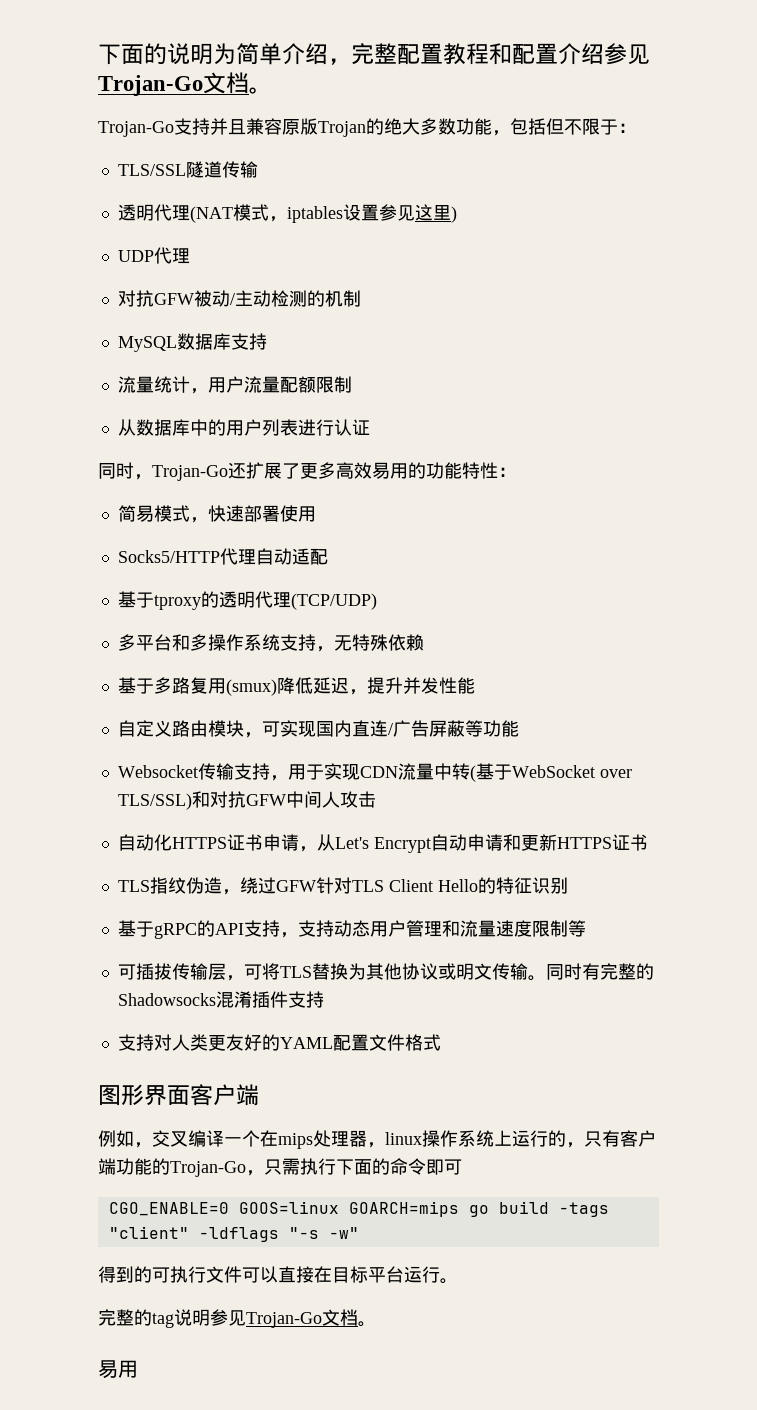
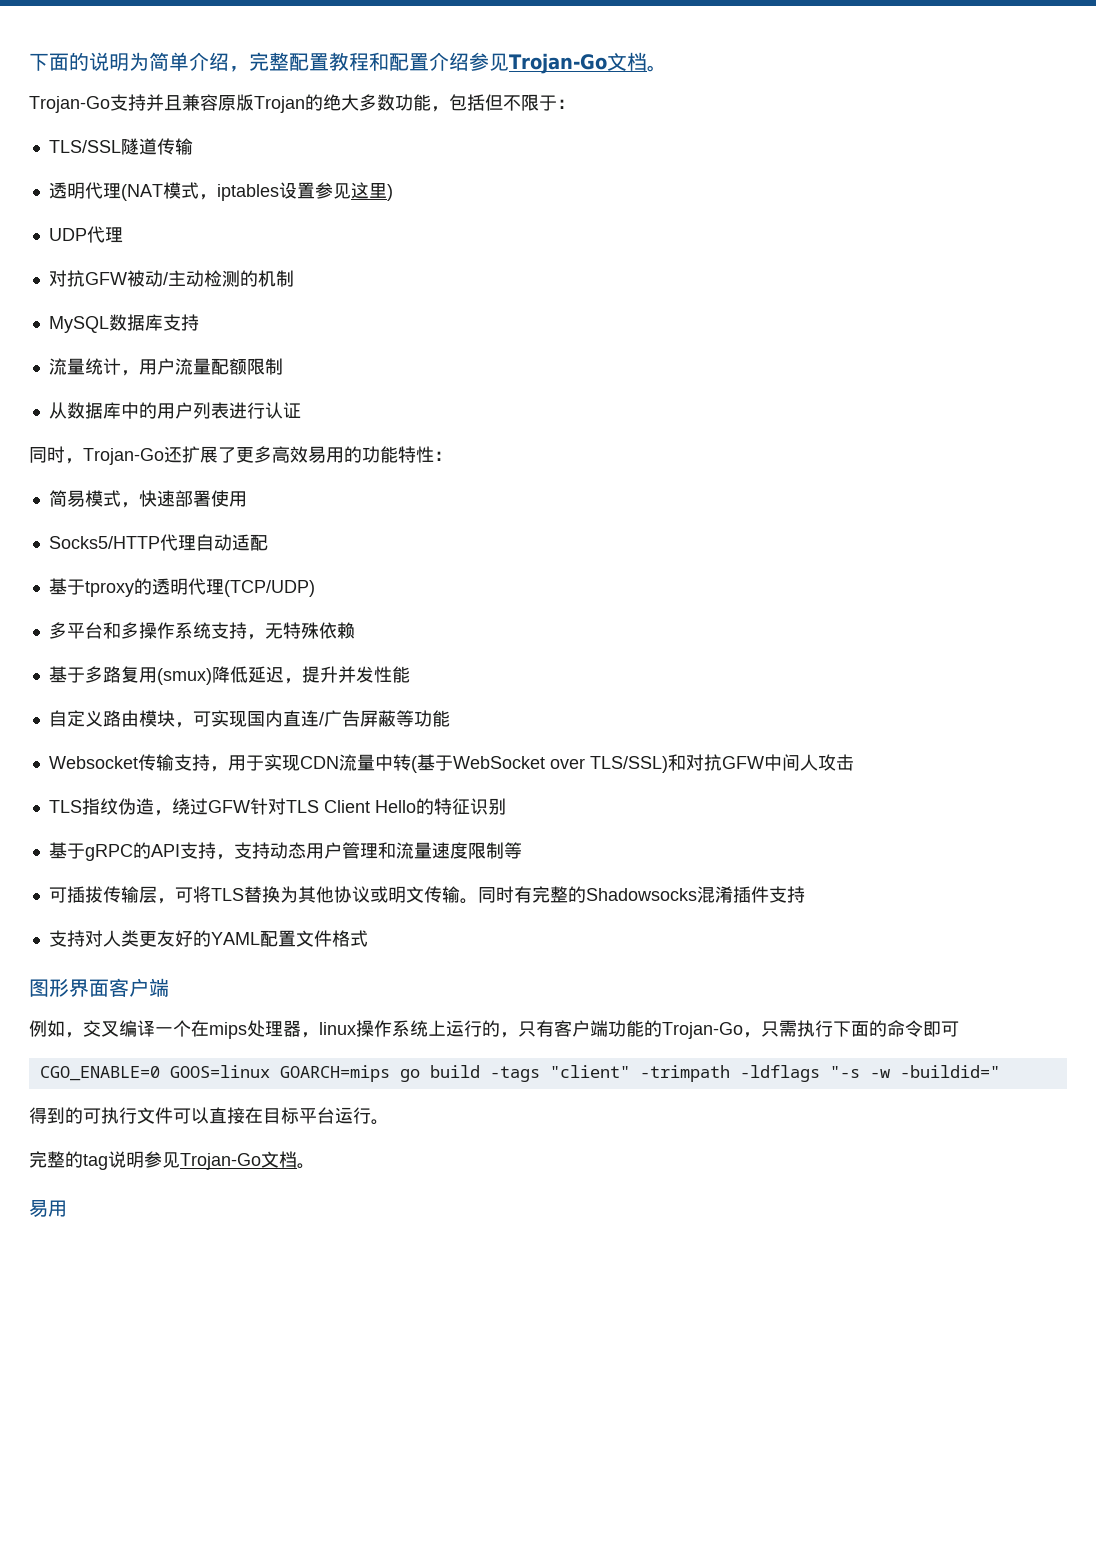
- 自动化HTTPS证书申请，从Let's Encrypt自动申请和更新HTTPS证书
- CGO_ENABLE=0 GOOS=linux GOARCH=mips go build -tags "client" -ldflags "-s -w"
+ CGO_ENABLE=0 GOOS=linux GOARCH=mips go build -tags "client" -trimpath -ldflags "-s -w -buildid="

